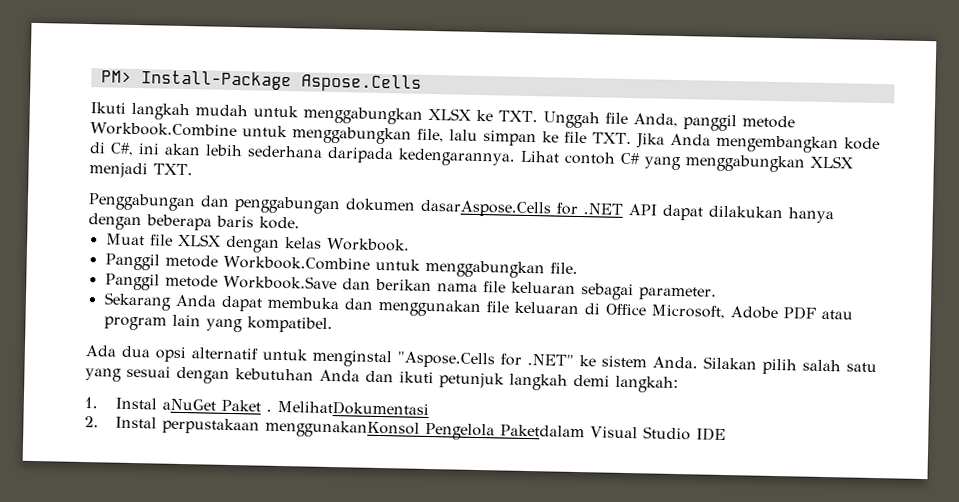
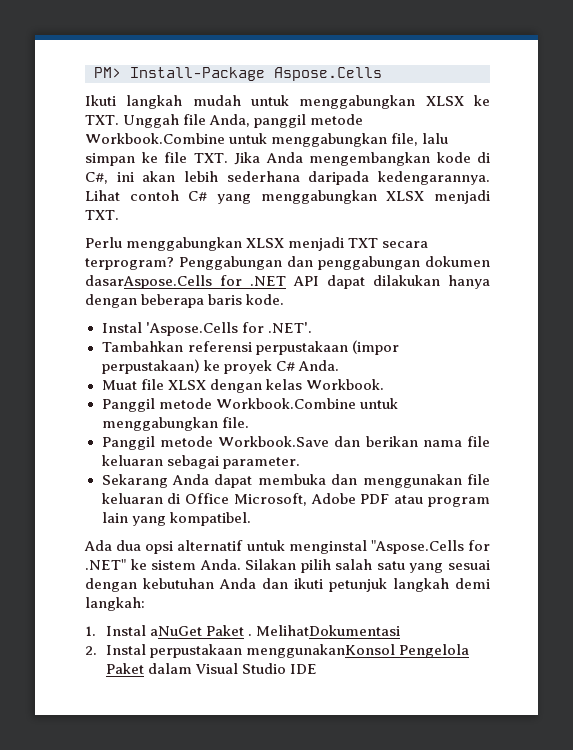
+ Perlu menggabungkan XLSX menjadi TXT secara terprogram?
+ Instal 'Aspose.Cells for .NET'.
+ Tambahkan referensi perpustakaan (impor perpustakaan) ke proyek C# Anda.
- 2. Instal perpustakaan menggunakanKonsol Pengelola Paketdalam Visual Studio IDE
+ 2. Instal perpustakaan menggunakanKonsol Pengelola Paket dalam Visual Studio IDE

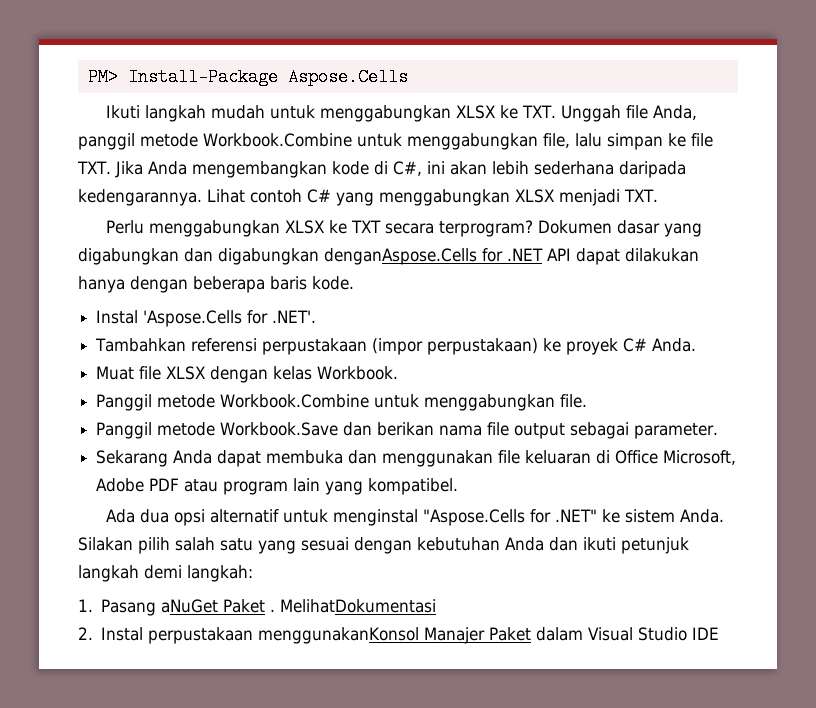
- Perlu menggabungkan XLSX menjadi TXT secara terprogram?
+ Perlu menggabungkan XLSX ke TXT secara terprogram?
- Penggabungan dan penggabungan dokumen dasarAspose.Cells for .NET API dapat dilakukan hanya dengan beberapa baris kode.
+ Dokumen dasar yang digabungkan dan digabungkan denganAspose.Cells for .NET API dapat dilakukan hanya dengan beberapa baris kode.
- Panggil metode Workbook.Save dan berikan nama file keluaran sebagai parameter.
+ Panggil metode Workbook.Save dan berikan nama file output sebagai parameter.
- 1. Instal aNuGet Paket .
+ 1. Pasang aNuGet Paket .
- 2. Instal perpustakaan menggunakanKonsol Pengelola Paket dalam Visual Studio IDE
+ 2. Instal perpustakaan menggunakanKonsol Manajer Paket dalam Visual Studio IDE

